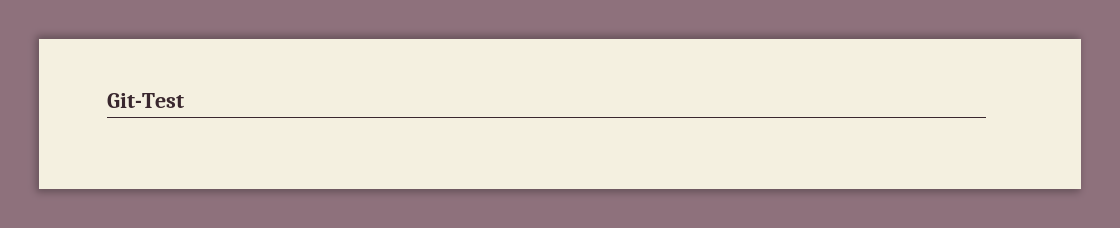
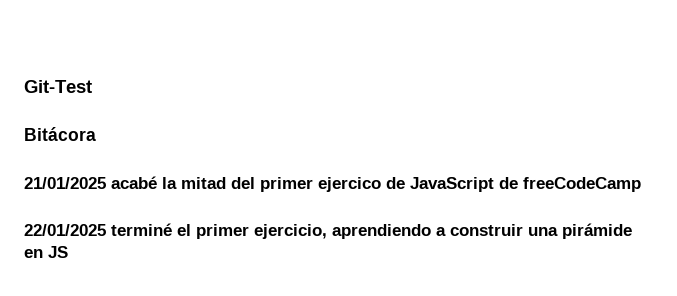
+ Bitácora
+ 21/01/2025 acabé la mitad del primer ejercico de JavaScript de freeCodeCamp
+ 22/01/2025 terminé el primer ejercicio, aprendiendo a construir una pirámide en JS

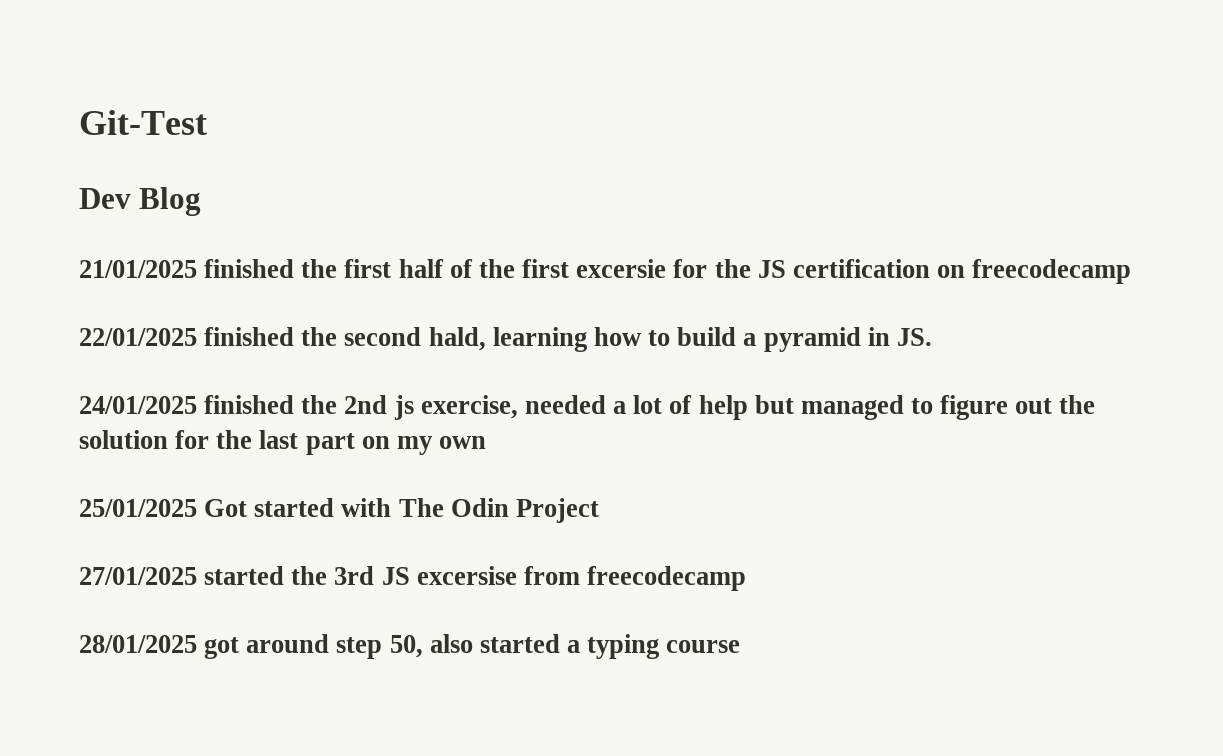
- Bitácora
+ Dev Blog
- 21/01/2025 acabé la mitad del primer ejercico de JavaScript de freeCodeCamp
- 22/01/2025 terminé el primer ejercicio, aprendiendo a construir una pirámide en JS
+ 21/01/2025 finished the first half of the first excersie for the JS certification on freecodecamp
+ 22/01/2025 finished the second hald, learning how to build a pyramid in JS.
+ 24/01/2025 finished the 2nd js exercise, needed a lot of help but managed to figure out the solution for the last part on my own
+ 25/01/2025 Got started with The Odin Project
+ 27/01/2025 started the 3rd JS excersise from freecodecamp
+ 28/01/2025 got around step 50, also started a typing course

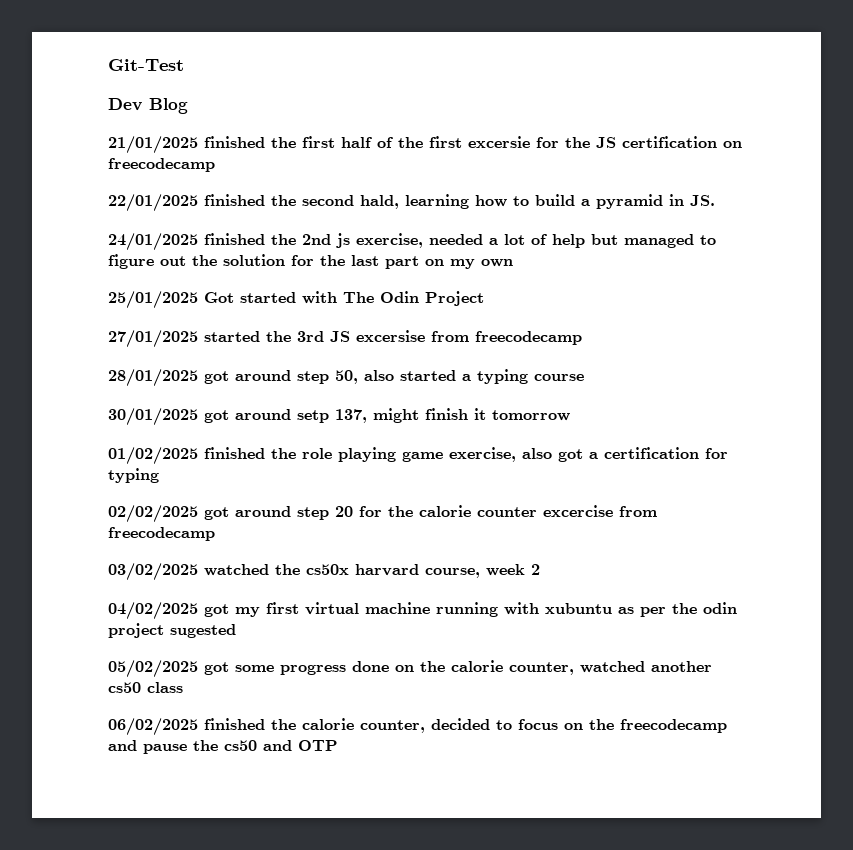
+ 30/01/2025 got around setp 137, might finish it tomorrow
+ 01/02/2025 finished the role playing game exercise, also got a certification for typing
+ 02/02/2025 got around step 20 for the calorie counter excercise from freecodecamp
+ 03/02/2025 watched the cs50x harvard course, week 2
+ 04/02/2025 got my first virtual machine running with xubuntu as per the odin project sugested
+ 05/02/2025 got some progress done on the calorie counter, watched another cs50 class
+ 06/02/2025 finished the calorie counter, decided to focus on the freecodecamp and pause the cs50 and OTP

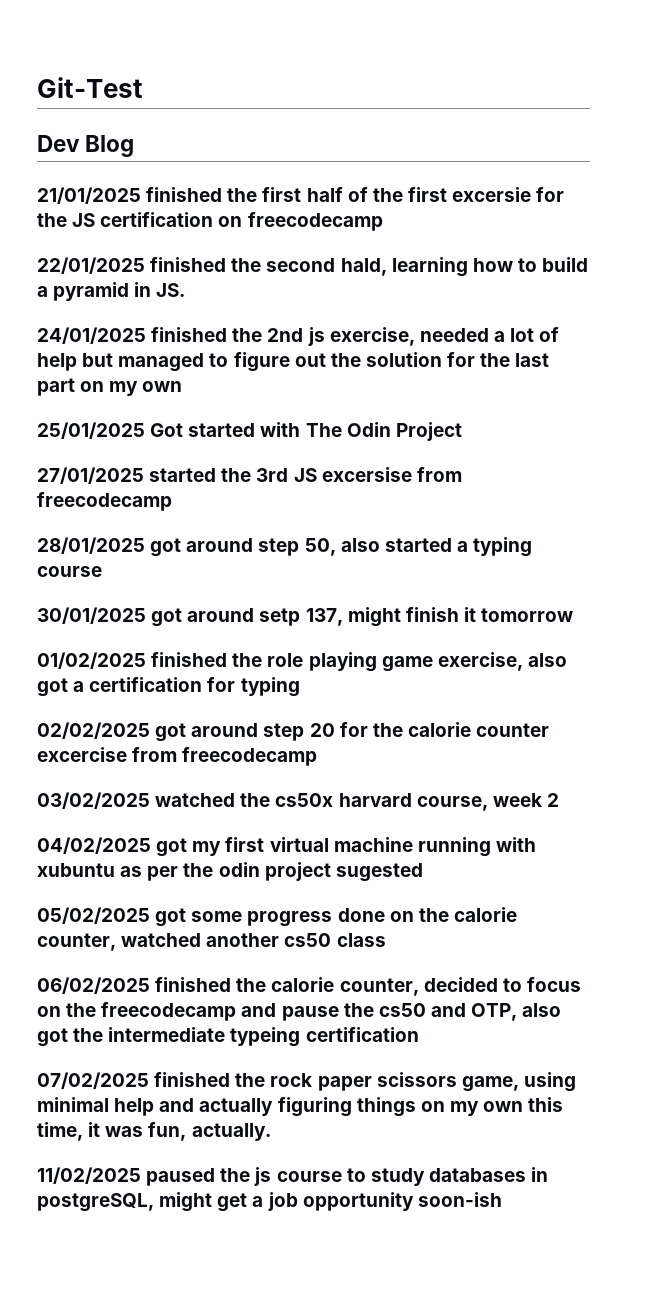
- 06/02/2025 finished the calorie counter, decided to focus on the freecodecamp and pause the cs50 and OTP
+ 06/02/2025 finished the calorie counter, decided to focus on the freecodecamp and pause the cs50 and OTP, also got the intermediate typeing certification
+ 07/02/2025 finished the rock paper scissors game, using minimal help and actually figuring things on my own this time, it was fun, actually.
+ 11/02/2025 paused the js course to study databases in postgreSQL, might get a job opportunity soon-ish

